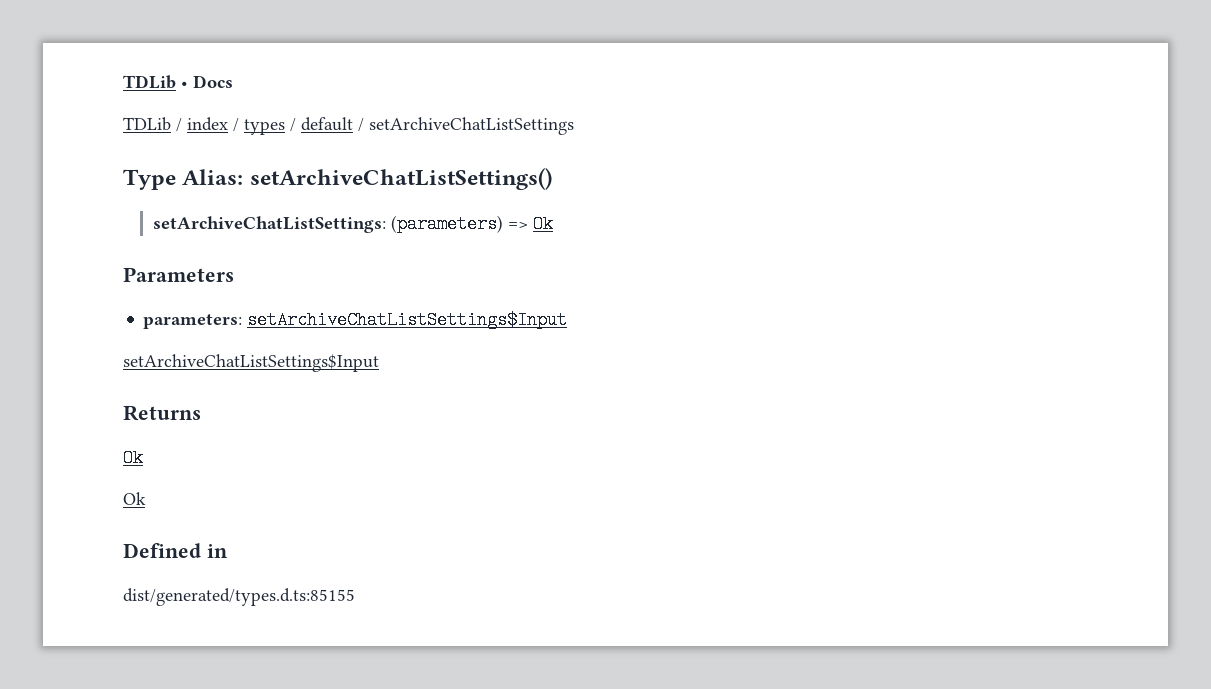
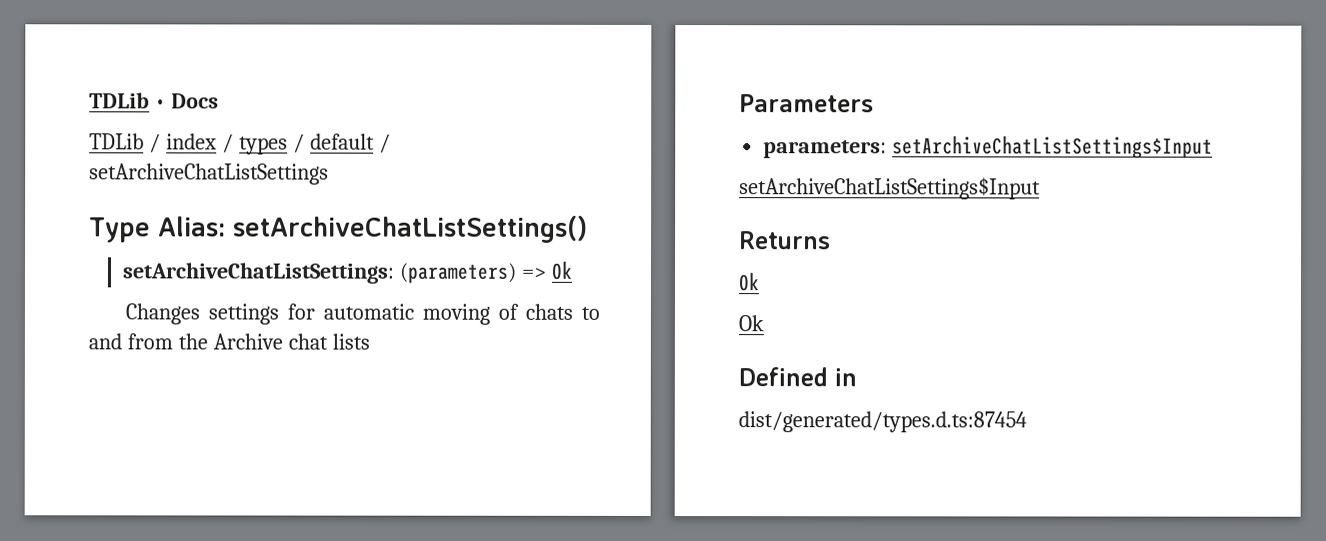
+ Changes settings for automatic moving of chats to and from the Archive chat lists
- dist/generated/types.d.ts:85155
+ dist/generated/types.d.ts:87454

